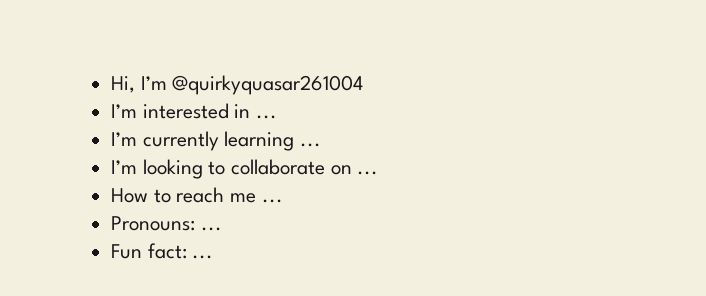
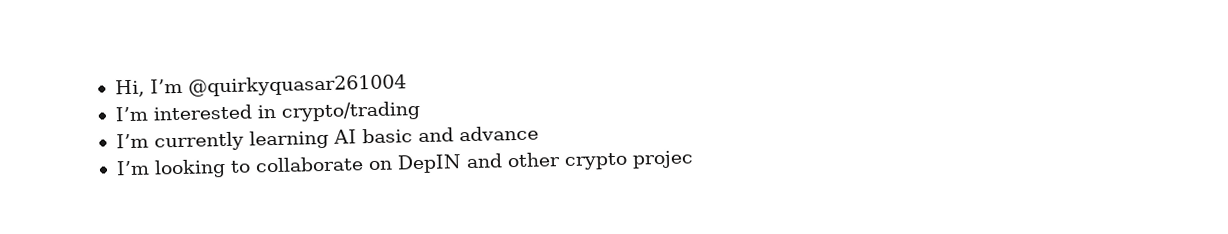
- I’m interested in ...
+ I’m interested in crypto/trading
- I’m currently learning ...
+ I’m currently learning AI basic and advance
- I’m looking to collaborate on ...
- How to reach me ...
- Pronouns: ...
- Fun fact: ...
+ I’m looking to collaborate on DepIN and other crypto projec

